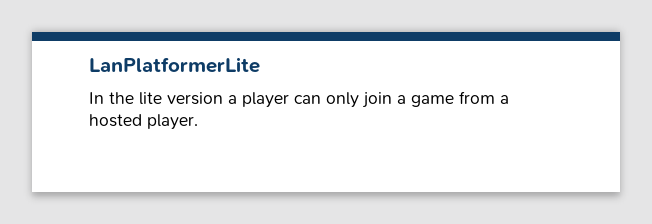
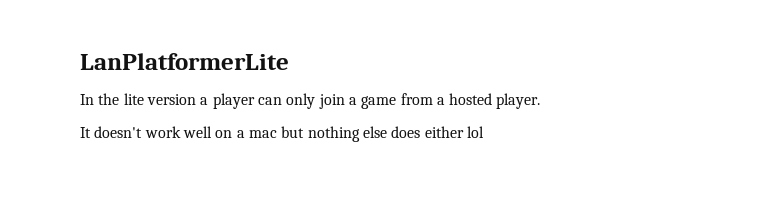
+ It doesn't work well on a mac but nothing else does either lol

